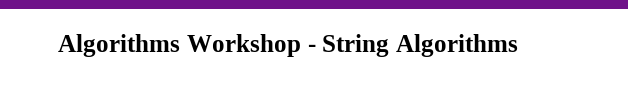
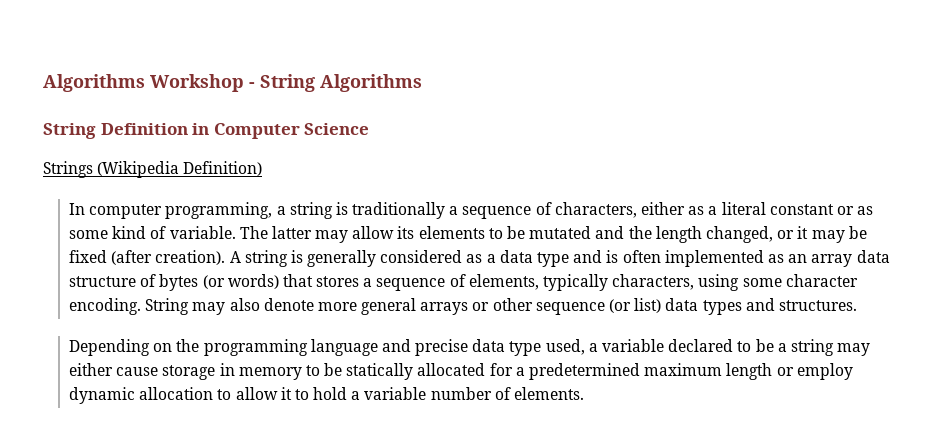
+ String Definition in Computer Science
+ Strings (Wikipedia Definition)
+ In computer programming, a string is traditionally a sequence of characters, either as a literal constant or as some kind of variable. The latter may allow its elements to be mutated and the length changed, or it may be fixed (after creation). A string is generally considered as a data type and is often implemented as an array data structure of bytes (or words) that stores a sequence of elements, typically characters, using some character encoding. String may also denote more general arrays or other sequence (or list) data types and structures.
+ Depending on the programming language and precise data type used, a variable declared to be a string may either cause storage in memory to be statically allocated for a predetermined maximum length or employ dynamic allocation to allow it to hold a variable number of elements.

